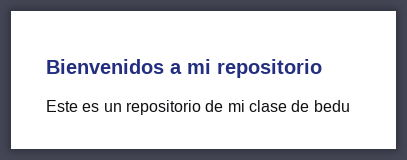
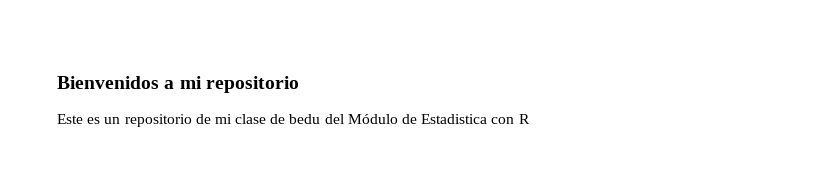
- Este es un repositorio de mi clase de bedu
+ Este es un repositorio de mi clase de bedu del Módulo de Estadistica con R

